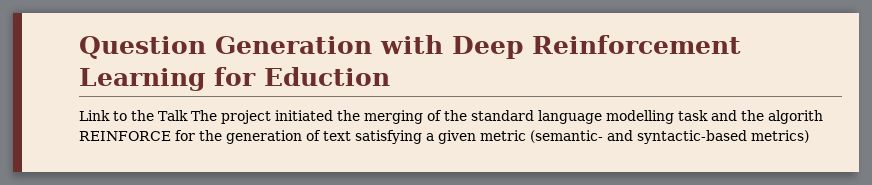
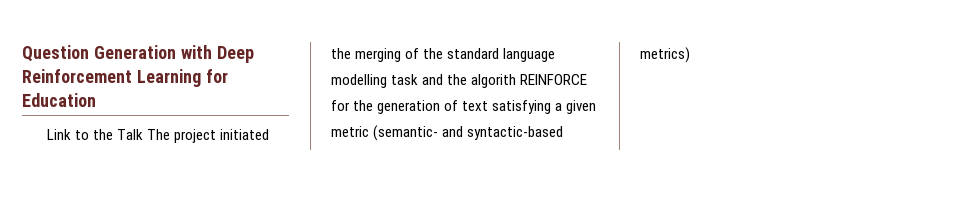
- Question Generation with Deep Reinforcement Learning for Eduction
+ Question Generation with Deep Reinforcement Learning for Education

